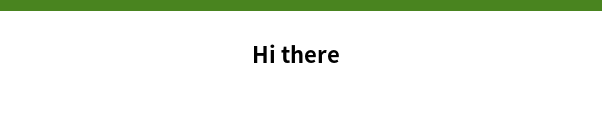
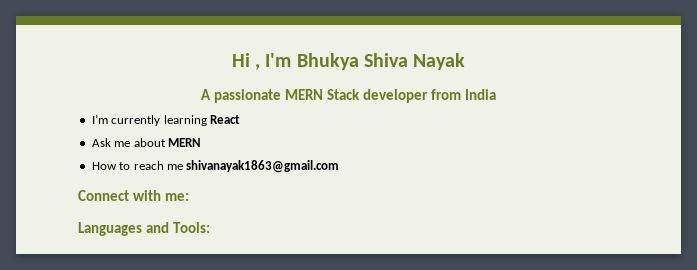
- Hi there
+ Hi , I'm Bhukya Shiva Nayak
+ A passionate MERN Stack developer from India
+ I’m currently learning React
+ Ask me about MERN
+ How to reach me shivanayak1863@gmail.com
+ Connect with me:
+ Languages and Tools:

